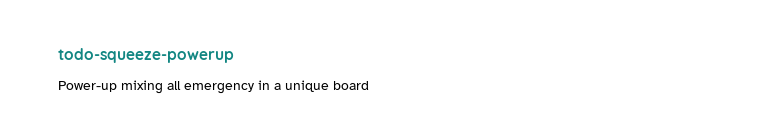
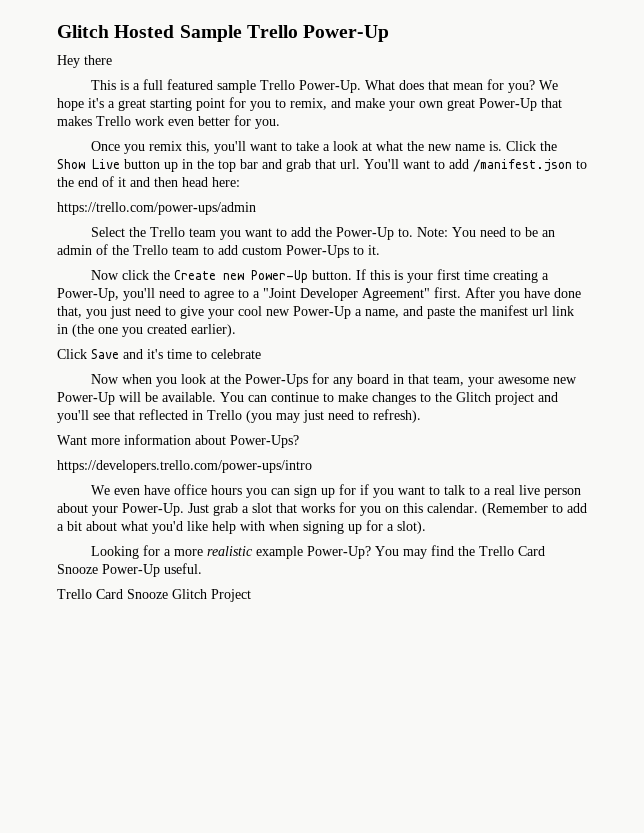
- todo-squeeze-powerup
- Power-up mixing all emergency in a unique board
+ Glitch Hosted Sample Trello Power-Up
+ Hey there
+ This is a full featured sample Trello Power-Up. What does that mean for you? We hope it's a great starting point for you to remix, and make your own great Power-Up that makes Trello work even better for you.
+ Once you remix this, you'll want to take a look at what the new name is. Click the Show Live button up in the top bar and grab that url. You'll want to add /manifest.json to the end of it and then head here:
+ https://trello.com/power-ups/admin
+ Select the Trello team you want to add the Power-Up to. Note: You need to be an admin of the Trello team to add custom Power-Ups to it.
+ Now click the Create new Power-Up button. If this is your first time creating a Power-Up, you'll need to agree to a "Joint Developer Agreement" first. After you have done that, you just need to give your cool new Power-Up a name, and paste the manifest url link in (the one you created earlier).
+ Click Save and it's time to celebrate
+ Now when you look at the Power-Ups for any board in that team, your awesome new Power-Up will be available. You can continue to make changes to the Glitch project and you'll see that reflected in Trello (you may just need to refresh).
+ Want more information about Power-Ups?
+ https://developers.trello.com/power-ups/intro
+ We even have office hours you can sign up for if you want to talk to a real live person about your Power-Up. Just grab a slot that works for you on this calendar. (Remember to add a bit about what you'd like help with when signing up for a slot).
+ Looking for a more realistic example Power-Up? You may find the Trello Card Snooze Power-Up useful.
+ Trello Card Snooze Glitch Project

